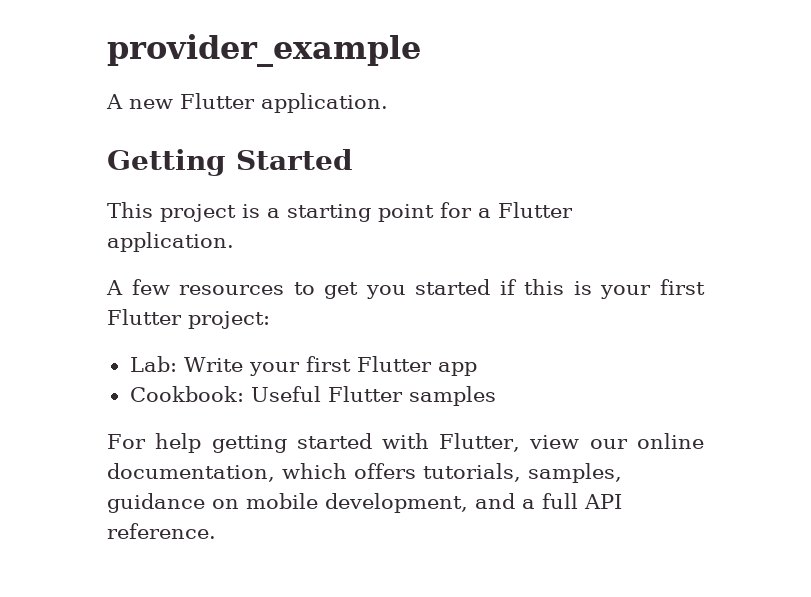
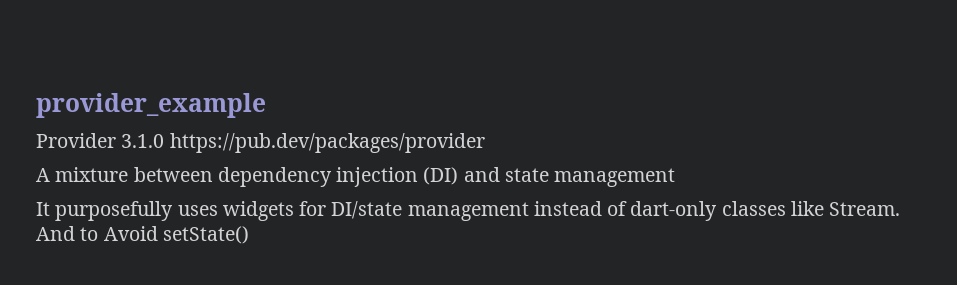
- A new Flutter application.
- Getting Started
- This project is a starting point for a Flutter application.
- A few resources to get you started if this is your first Flutter project:
- Lab: Write your first Flutter app
- Cookbook: Useful Flutter samples
- For help getting started with Flutter, view our online documentation, which offers tutorials, samples, guidance on mobile development, and a full API reference.
+ Provider 3.1.0 https://pub.dev/packages/provider
+ A mixture between dependency injection (DI) and state management
+ It purposefully uses widgets for DI/state management instead of dart-only classes like Stream. And to Avoid setState()

